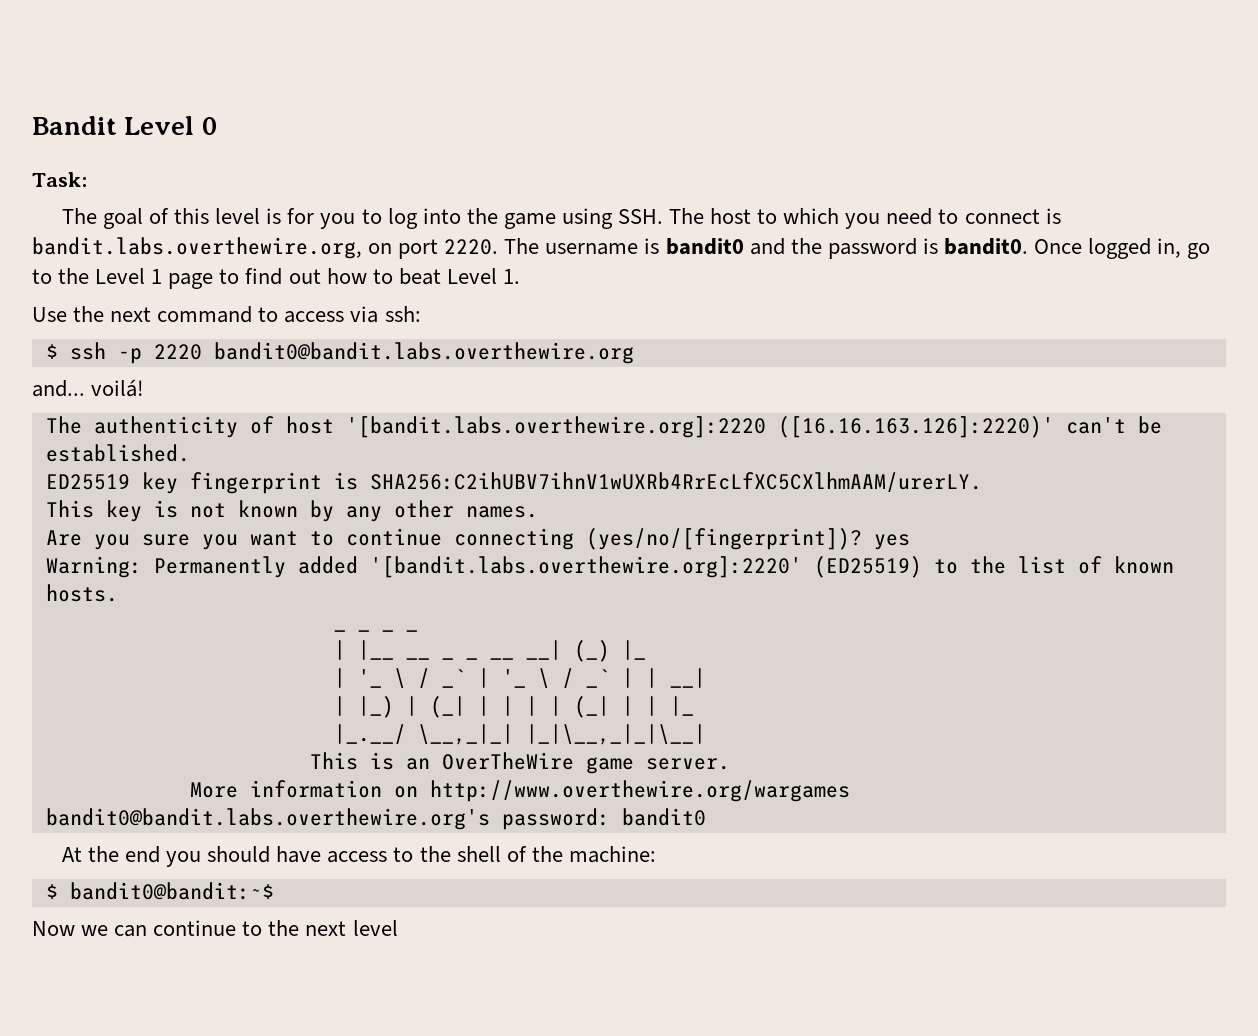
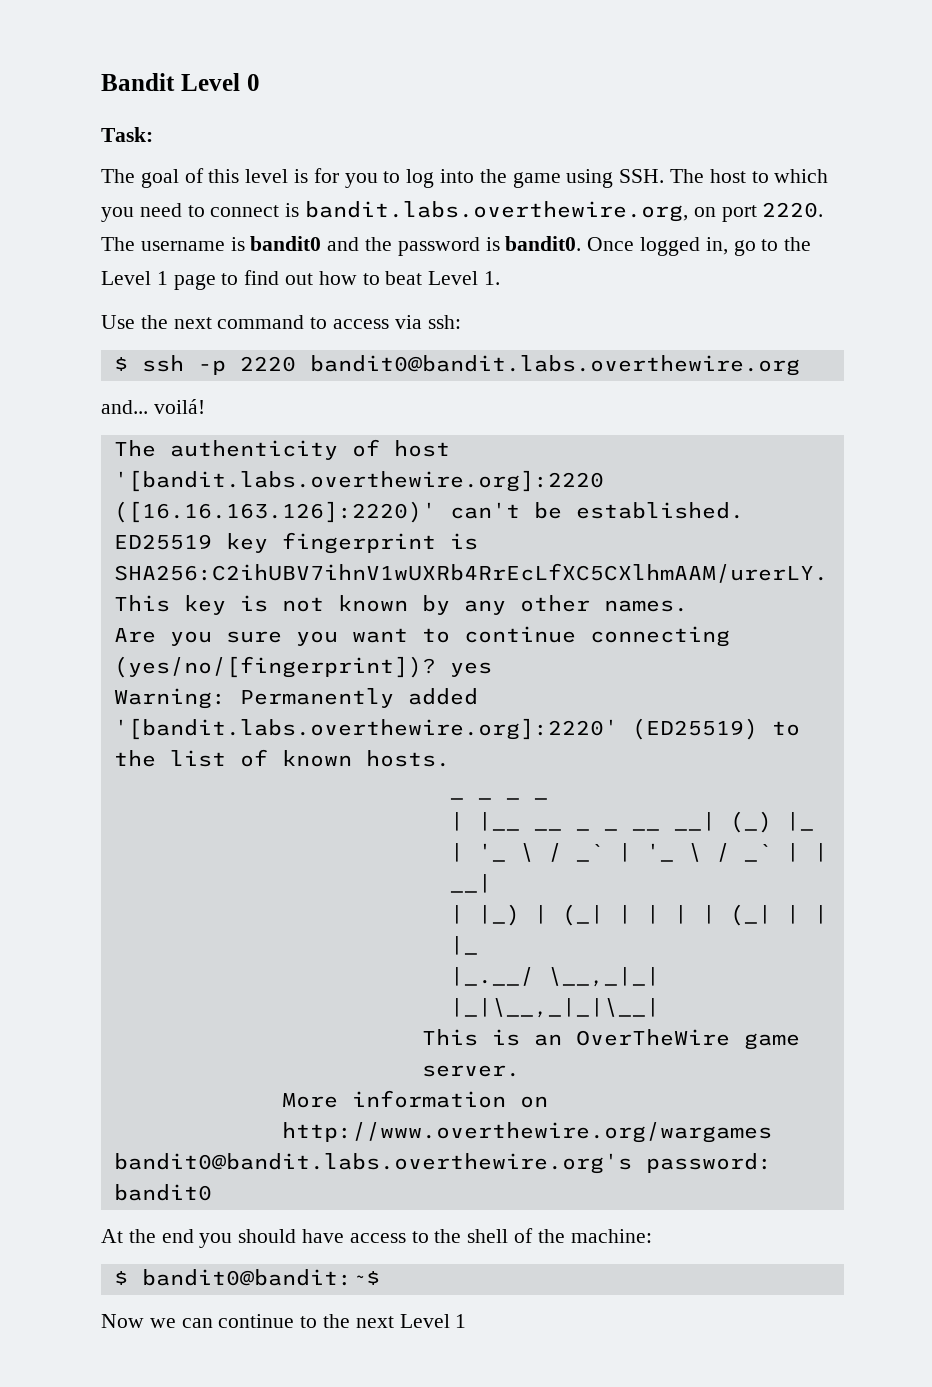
- Now we can continue to the next level
+ Now we can continue to the next Level 1

